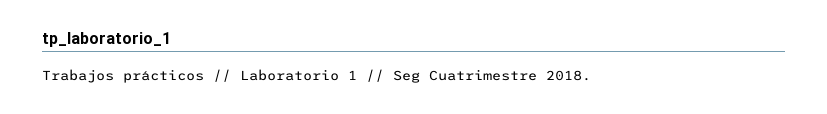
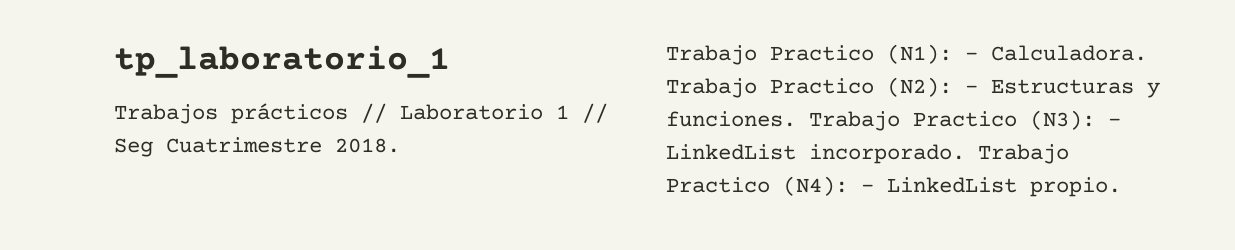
+ Trabajo Practico (N1): - Calculadora. Trabajo Practico (N2): - Estructuras y funciones. Trabajo Practico (N3): - LinkedList incorporado. Trabajo Practico (N4): - LinkedList propio.

